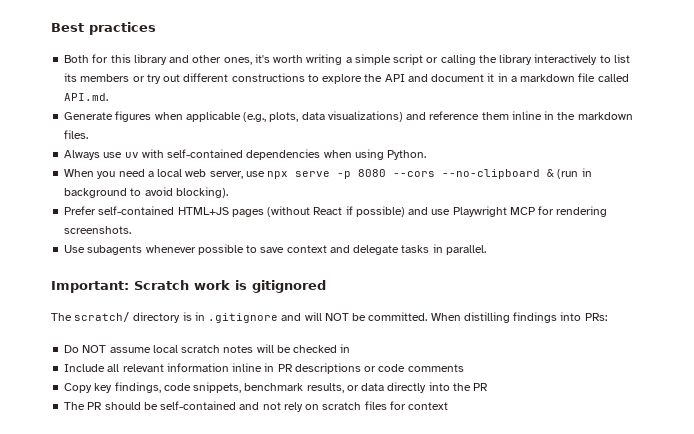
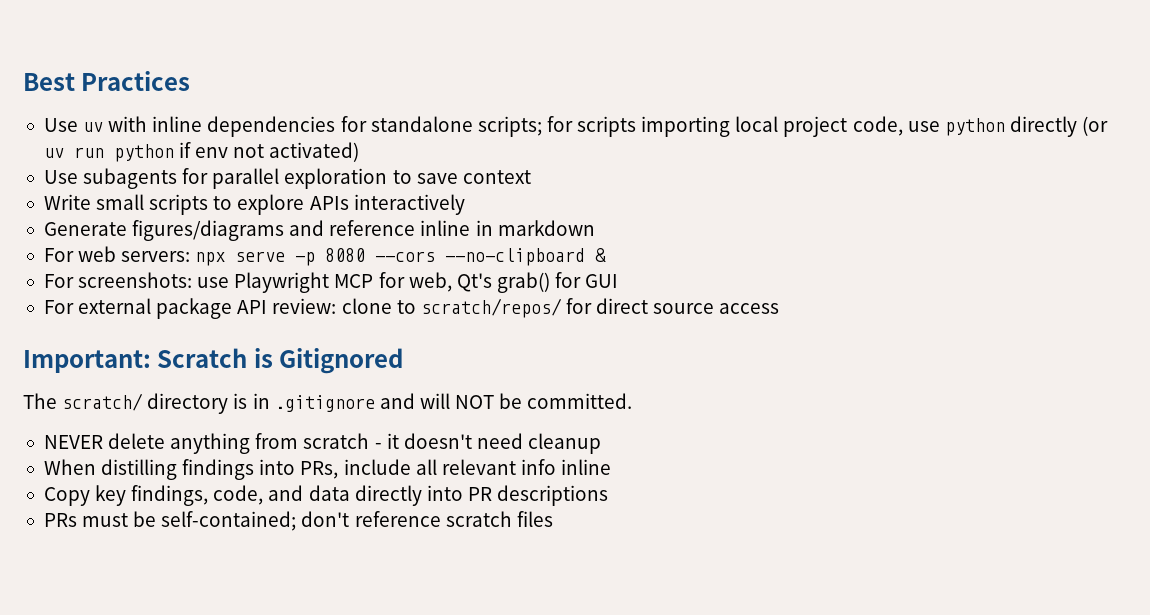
- Best practices
- Both for this library and other ones, it's worth writing a simple script or calling the library interactively to list its members or try out different constructions to explore the API and document it in a markdown file called API.md.
- Generate figures when applicable (e.g., plots, data visualizations) and reference them inline in the markdown files.
- Always use uv with self-contained dependencies when using Python.
- When you need a local web server, use npx serve -p 8080 --cors --no-clipboard & (run in background to avoid blocking).
- Prefer self-contained HTML+JS pages (without React if possible) and use Playwright MCP for rendering screenshots.
- Use subagents whenever possible to save context and delegate tasks in parallel.
+ Best Practices
+ Use uv with inline dependencies for standalone scripts; for scripts importing local project code, use python directly (or uv run python if env not activated)
+ Use subagents for parallel exploration to save context
+ Write small scripts to explore APIs interactively
+ Generate figures/diagrams and reference inline in markdown
+ For web servers: npx serve -p 8080 --cors --no-clipboard &
+ For screenshots: use Playwright MCP for web, Qt's grab() for GUI
+ For external package API review: clone to scratch/repos/ for direct source access
- Important: Scratch work is gitignored
+ Important: Scratch is Gitignored
- The scratch/ directory is in .gitignore and will NOT be committed. When distilling findings into PRs:
- Do NOT assume local scratch notes will be checked in
- Include all relevant information inline in PR descriptions or code comments
- Copy key findings, code snippets, benchmark results, or data directly into the PR
- The PR should be self-contained and not rely on scratch files for context
+ The scratch/ directory is in .gitignore and will NOT be committed.
+ NEVER delete anything from scratch - it doesn't need cleanup
+ When distilling findings into PRs, include all relevant info inline
+ Copy key findings, code, and data directly into PR descriptions
+ PRs must be self-contained; don't reference scratch files

